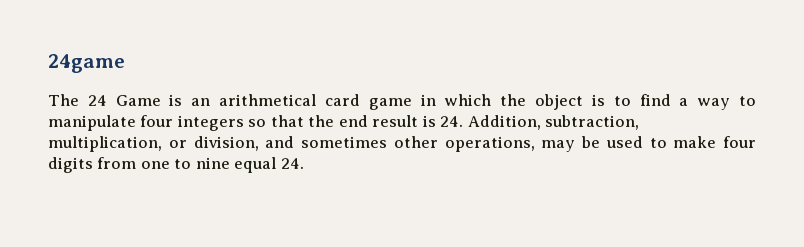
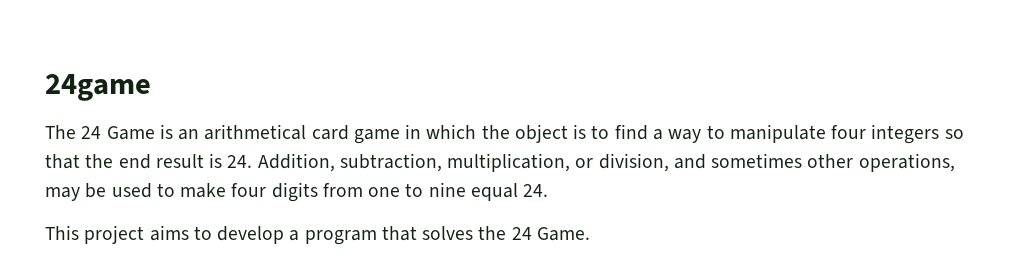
+ This project aims to develop a program that solves the 24 Game.

